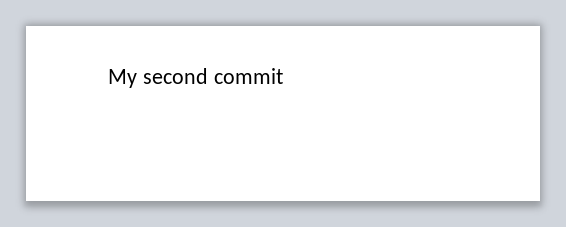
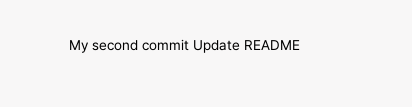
- My second commit
+ My second commit Update README

